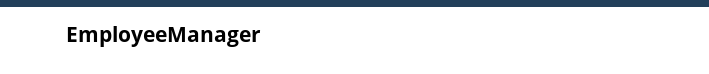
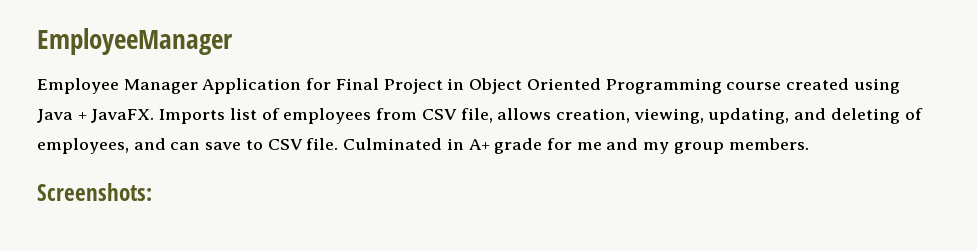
+ Employee Manager Application for Final Project in Object Oriented Programming course created using Java + JavaFX. Imports list of employees from CSV file, allows creation, viewing, updating, and deleting of employees, and can save to CSV file. Culminated in A+ grade for me and my group members.
+ Screenshots:

